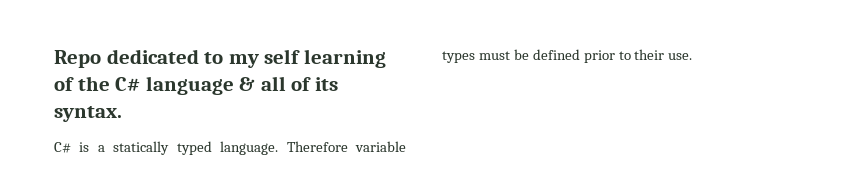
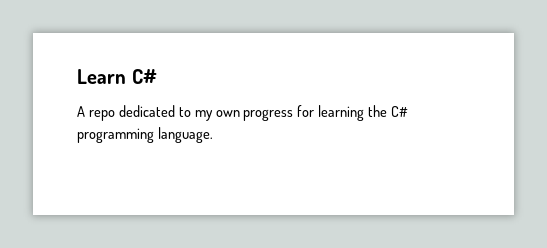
- Repo dedicated to my self learning of the C# language & all of its syntax.
- C# is a statically typed language. Therefore variable types must be defined prior to their use.
+ Learn C#
+ A repo dedicated to my own progress for learning the C# programming language.

